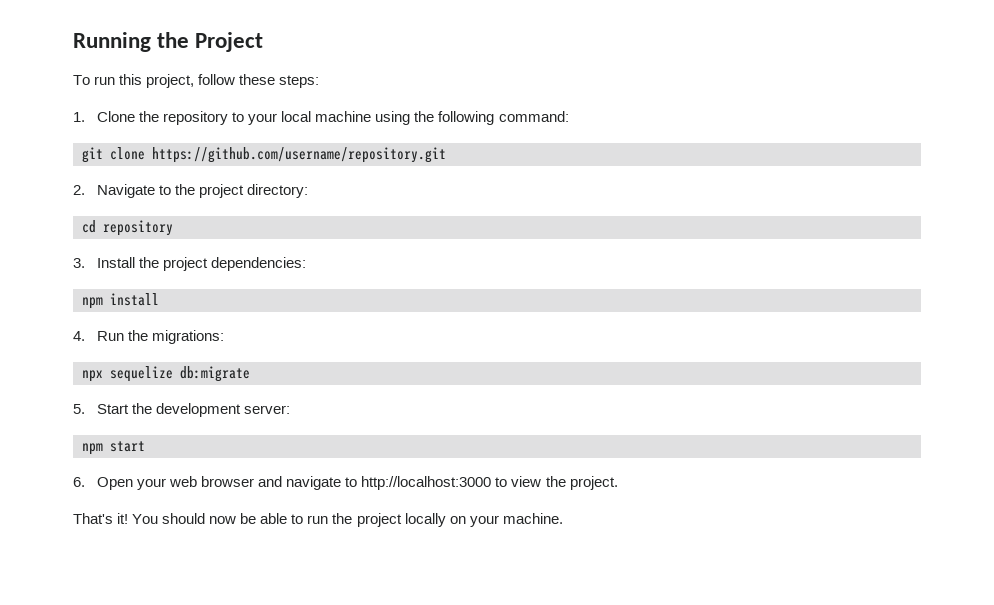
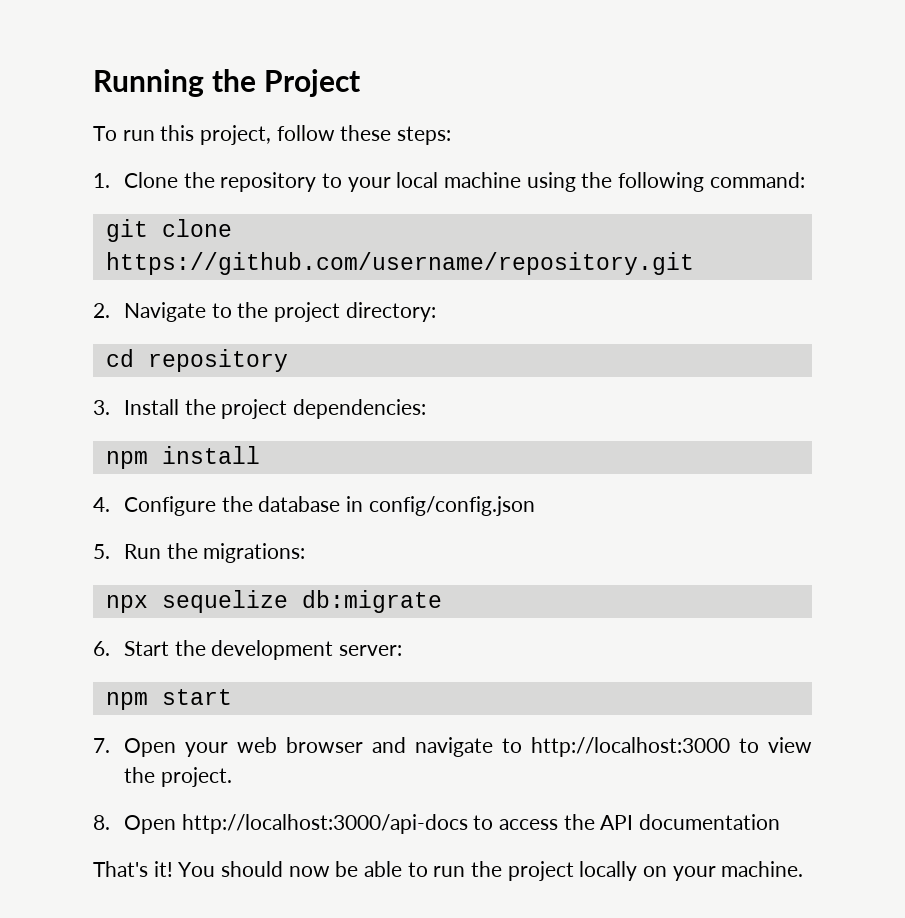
- 4. Run the migrations:
+ 4. Configure the database in config/config.json
+ 5. Run the migrations:
- 5. Start the development server:
+ 6. Start the development server:
- 6. Open your web browser and navigate to http://localhost:3000 to view the project.
+ 7. Open your web browser and navigate to http://localhost:3000 to view the project.
+ 8. Open http://localhost:3000/api-docs to access the API documentation

